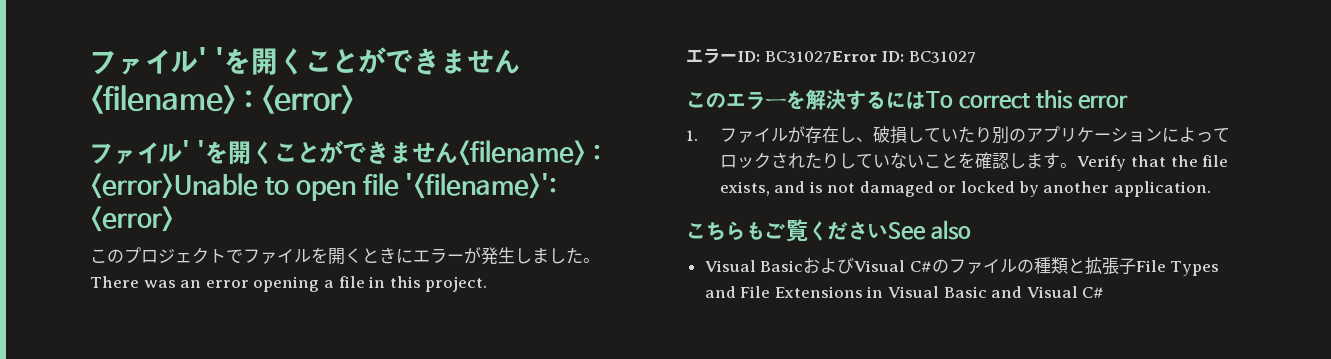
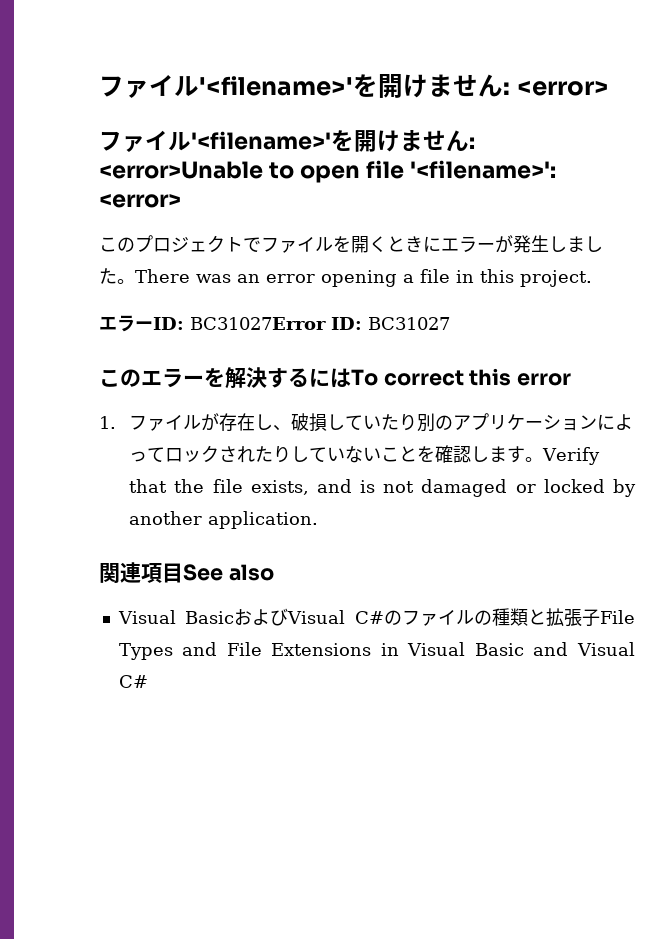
- ファイル' 'を開くことができません<filename> : <error>
- ファイル' 'を開くことができません<filename> : <error>Unable to open file '<filename>': <error>
+ ファイル'<filename>'を開けません: <error>
+ ファイル'<filename>'を開けません: <error>Unable to open file '<filename>': <error>
- こちらもご覧くださいSee also
+ 関連項目See also

